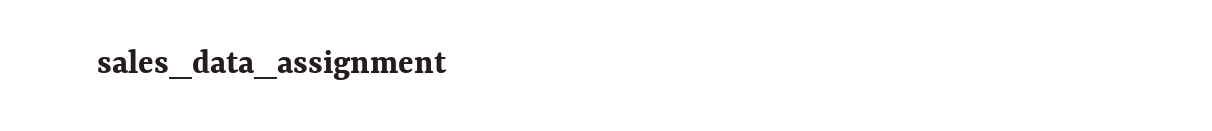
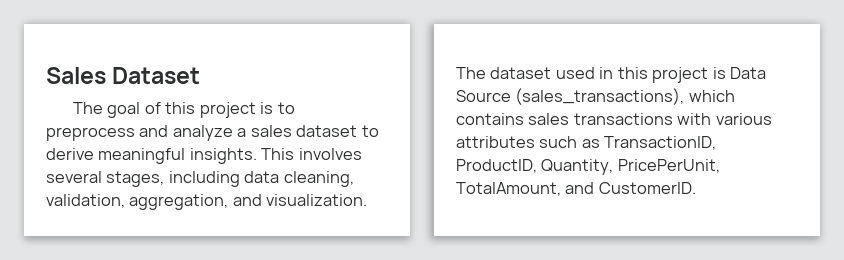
- sales_data_assignment
+ Sales Dataset
+ The goal of this project is to preprocess and analyze a sales dataset to derive meaningful insights. This involves several stages, including data cleaning, validation, aggregation, and visualization. The dataset used in this project is Data Source (sales_transactions), which contains sales transactions with various attributes such as TransactionID, ProductID, Quantity, PricePerUnit, TotalAmount, and CustomerID.

